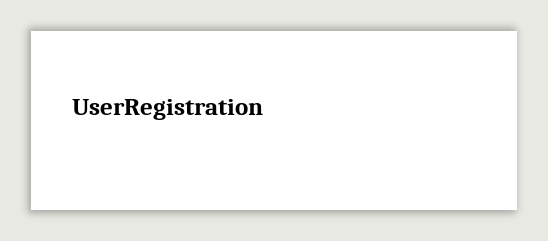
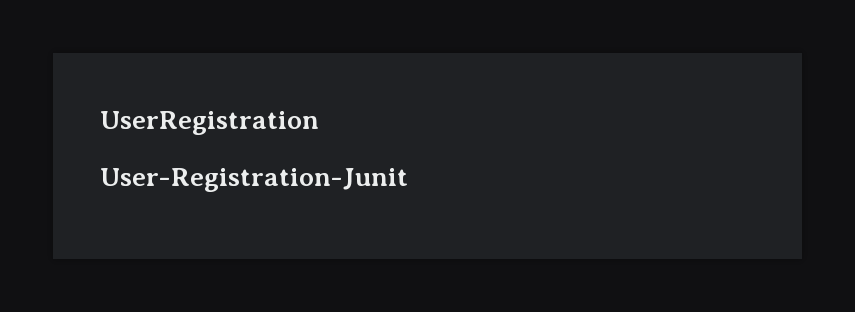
+ User-Registration-Junit

